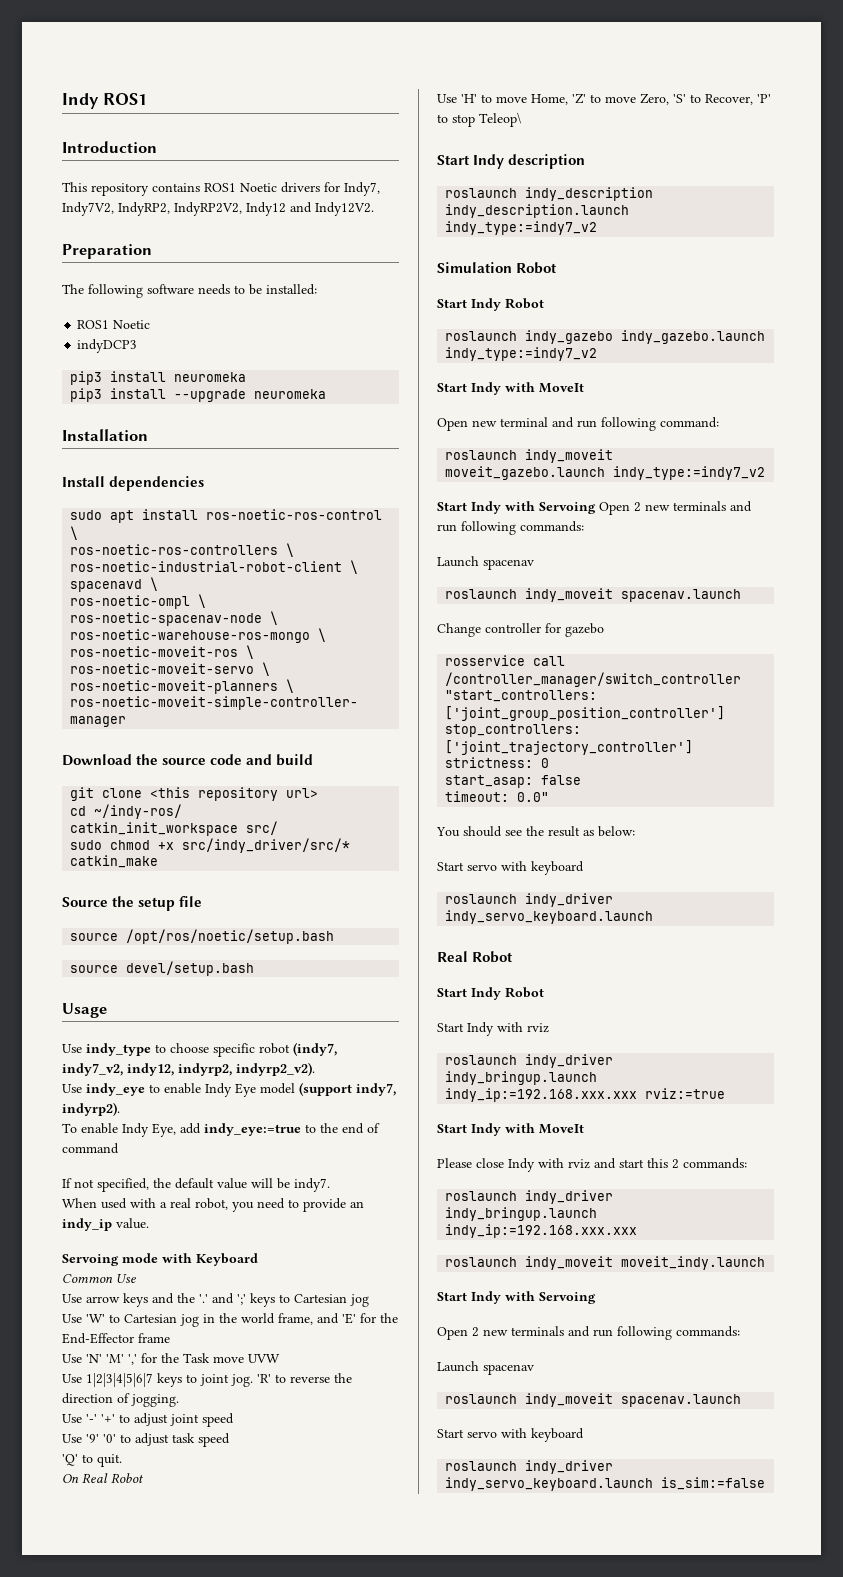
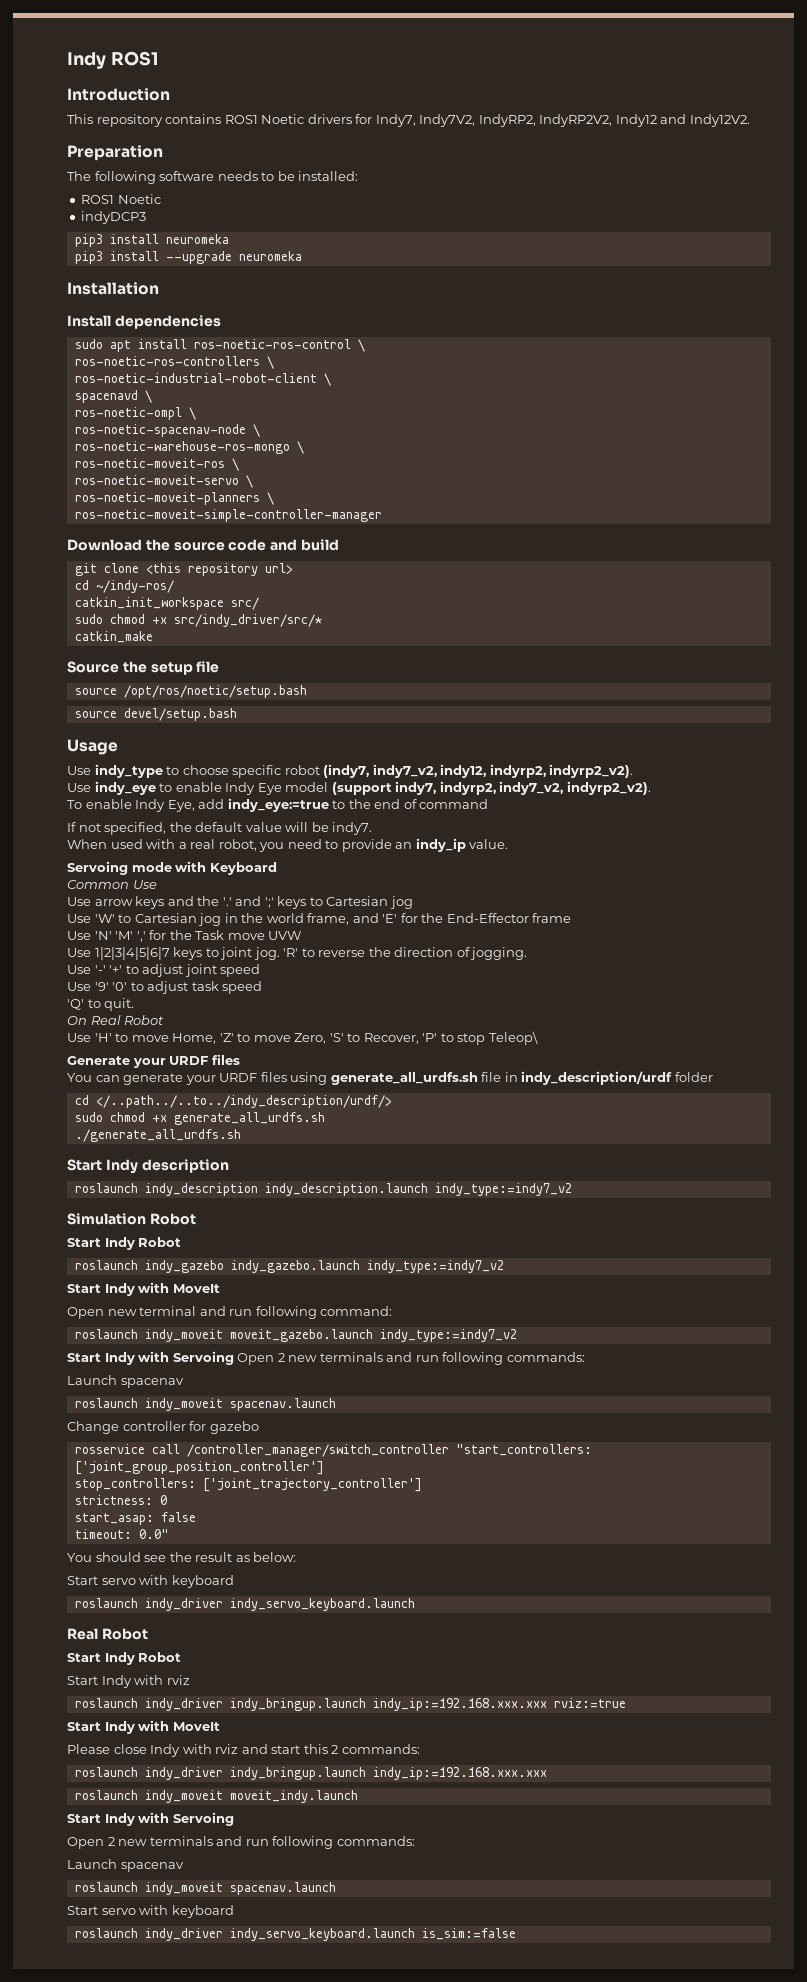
- Use indy_eye to enable Indy Eye model (support indy7, indyrp2).
+ Use indy_eye to enable Indy Eye model (support indy7, indyrp2, indy7_v2, indyrp2_v2).
+ Generate your URDF files
+ You can generate your URDF files using generate_all_urdfs.sh file in indy_description/urdf folder
+ cd </..path../..to../indy_description/urdf/>
+ sudo chmod +x generate_all_urdfs.sh
+ ./generate_all_urdfs.sh

